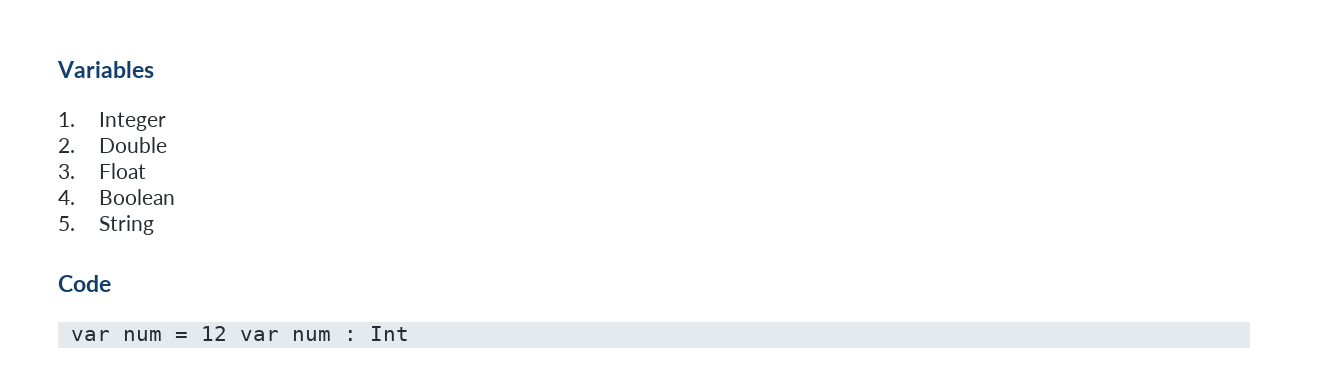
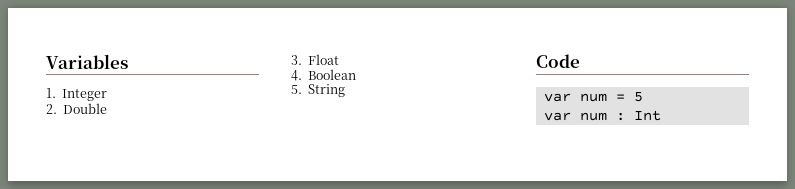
- var num = 12 var num : Int
+ var num = 5
+ var num : Int

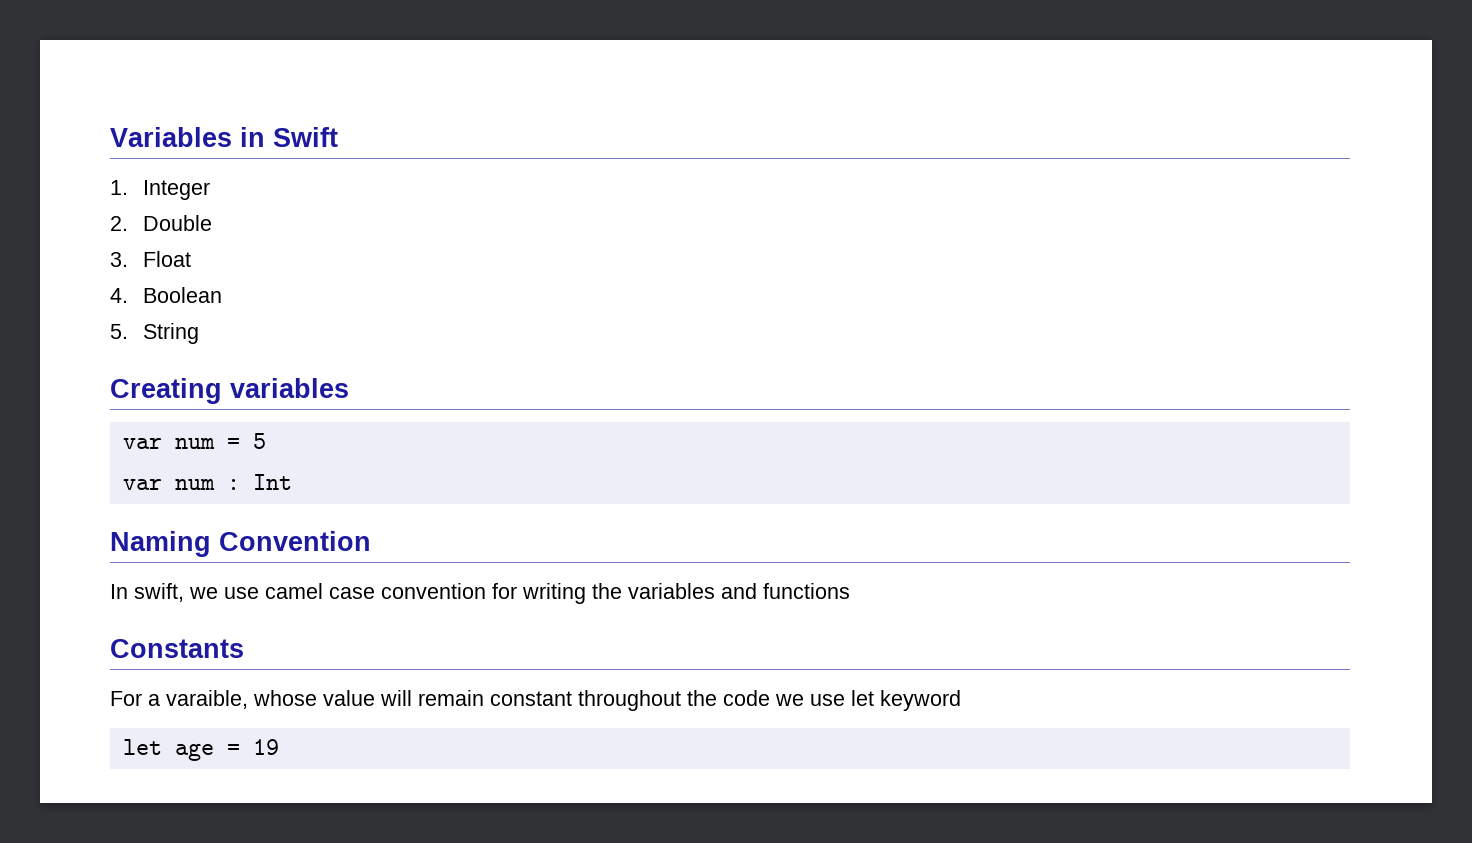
- Variables
+ Variables in Swift
- Code
+ Creating variables
+ Naming Convention
+ In swift, we use camel case convention for writing the variables and functions
+ Constants
+ For a varaible, whose value will remain constant throughout the code we use let keyword
+ let age = 19

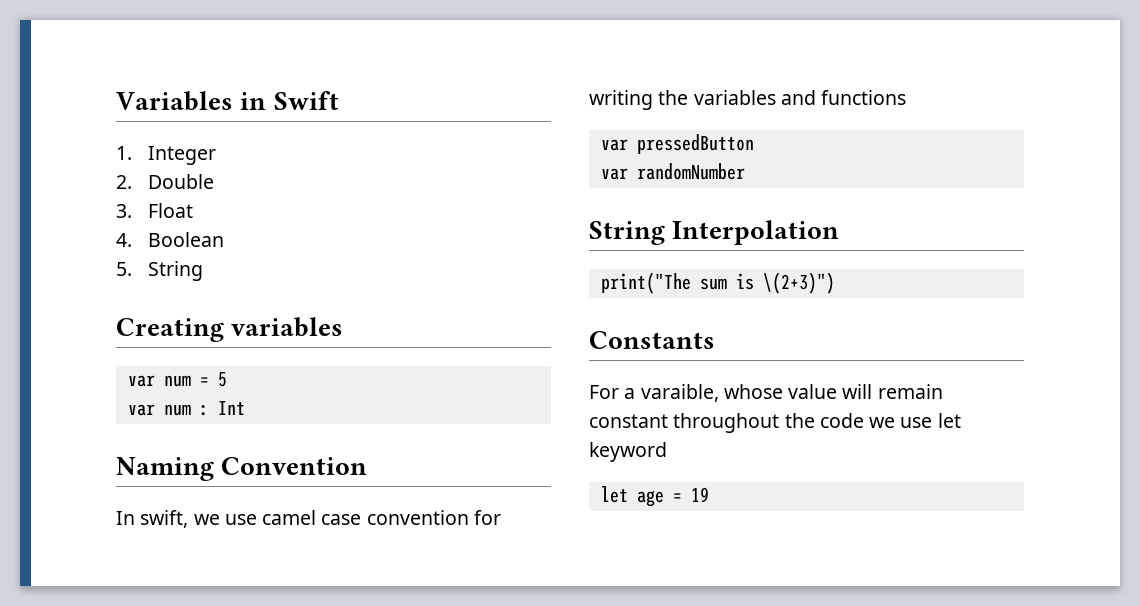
+ var pressedButton
+ var randomNumber
+ String Interpolation
+ print("The sum is \(2+3)")

